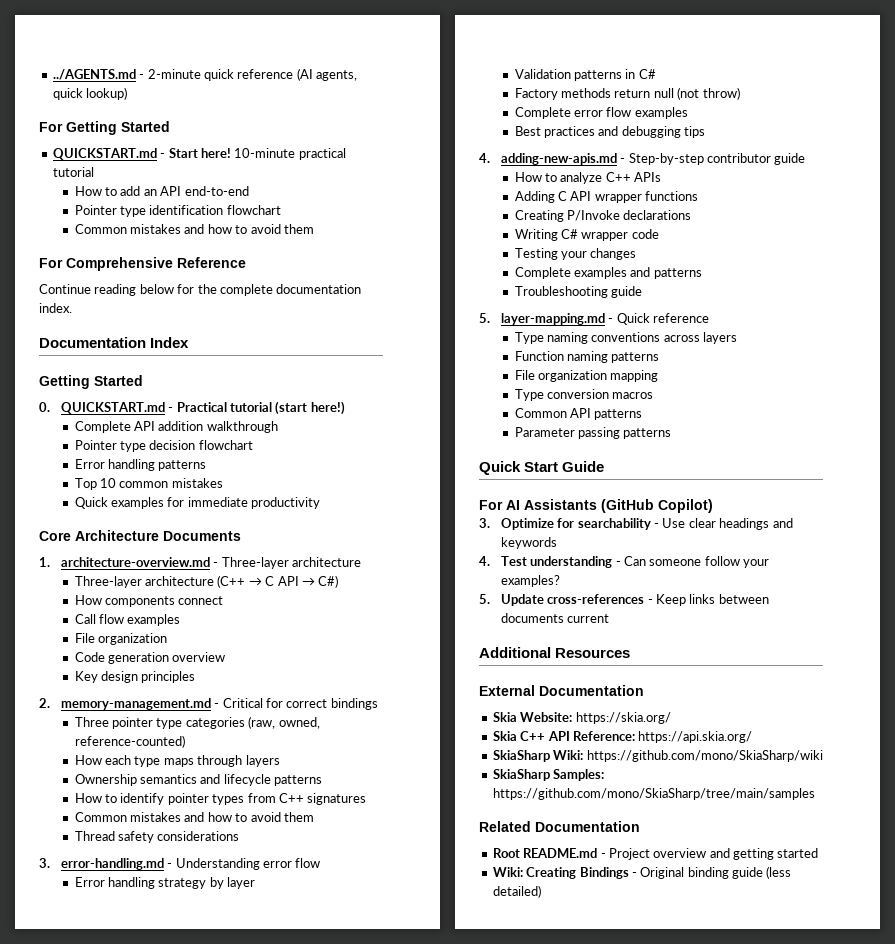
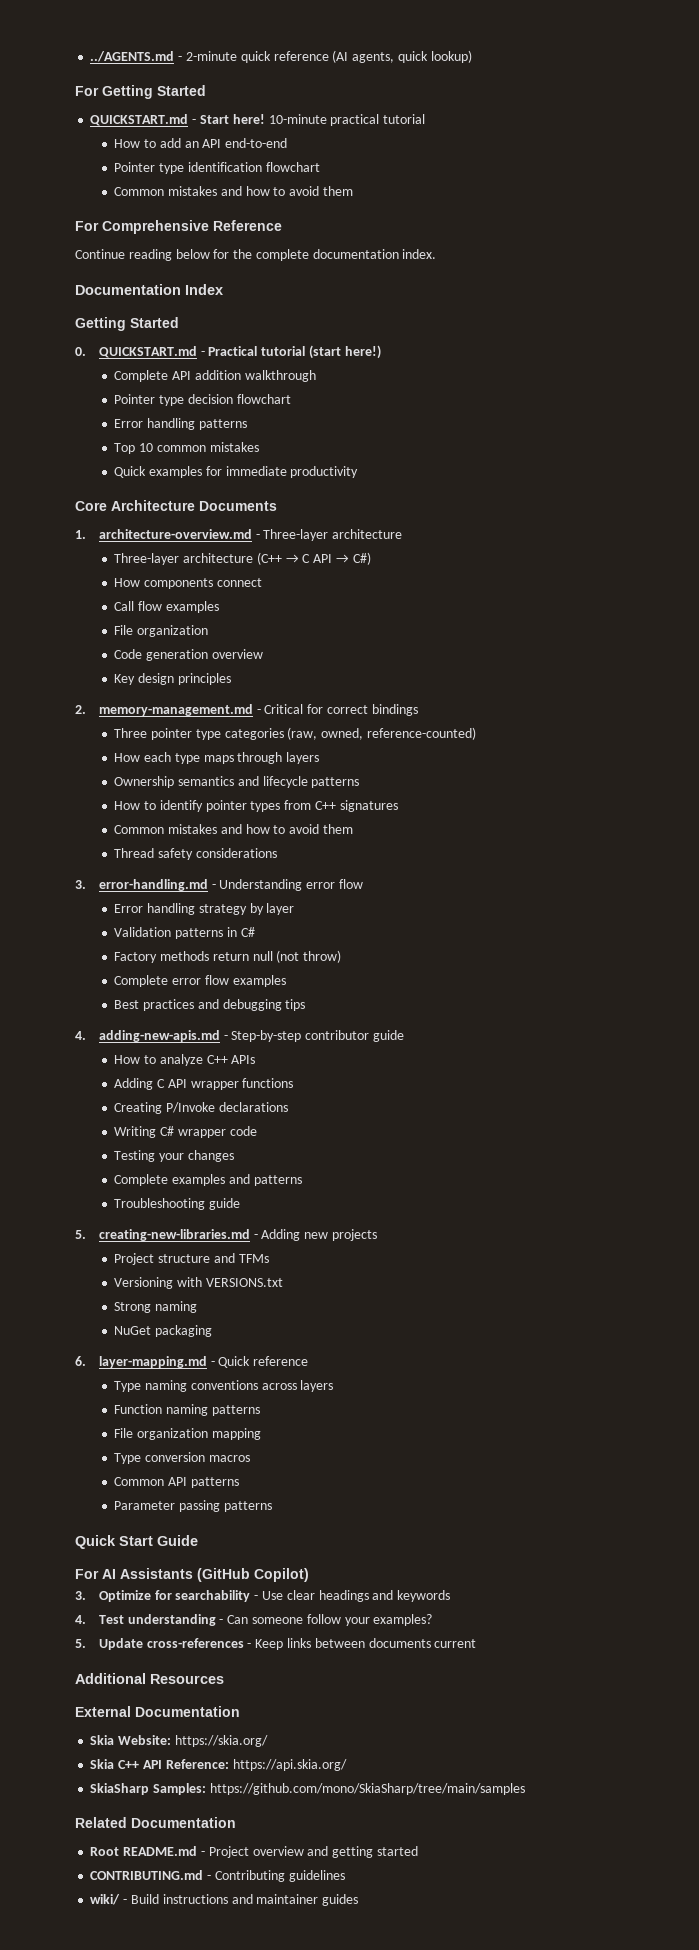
- 5. layer-mapping.md - Quick reference
+ 5. creating-new-libraries.md - Adding new projects
+ Project structure and TFMs
+ Versioning with VERSIONS.txt
+ Strong naming
+ NuGet packaging
+ 6. layer-mapping.md - Quick reference
- SkiaSharp Wiki: https://github.com/mono/SkiaSharp/wiki
- Wiki: Creating Bindings - Original binding guide (less detailed)
+ CONTRIBUTING.md - Contributing guidelines
+ wiki/ - Build instructions and maintainer guides

